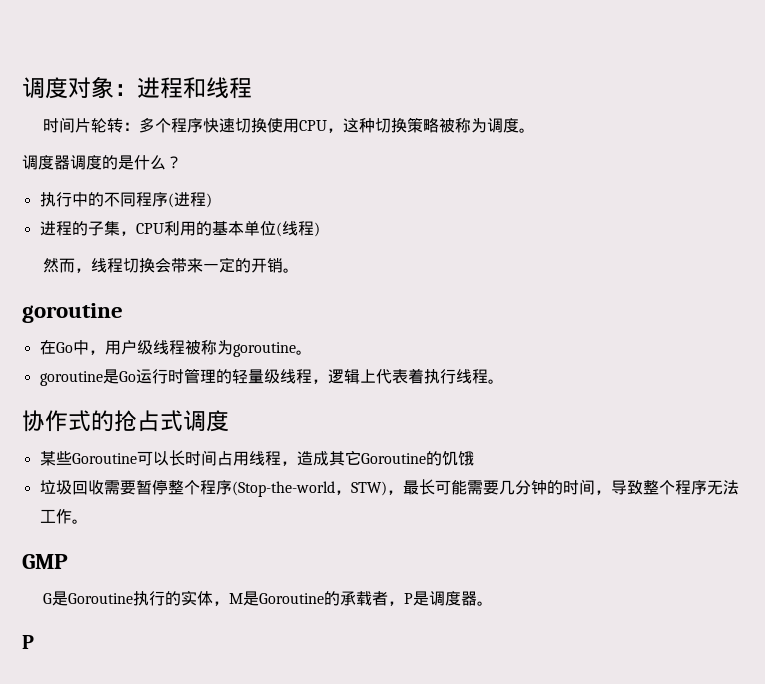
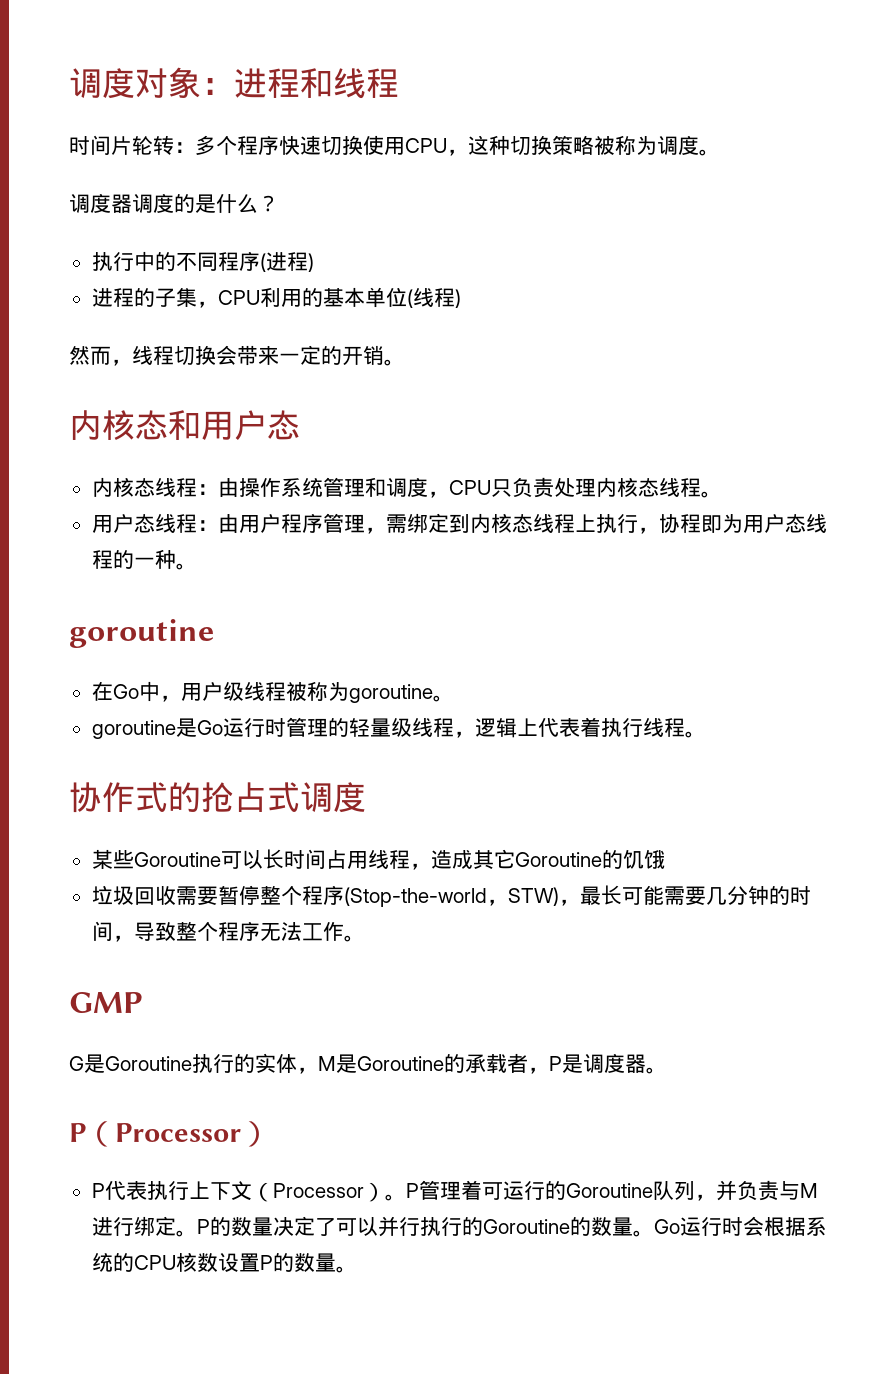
+ 内核态和用户态
+ 内核态线程：由操作系统管理和调度，CPU只负责处理内核态线程。
+ 用户态线程：由用户程序管理，需绑定到内核态线程上执行，协程即为用户态线程的一种。
  G是Goroutine执行的实体，M是Goroutine的承载者，P是调度器。
- P
+ P（Processor）
+ P代表执行上下文（Processor）。P管理着可运行的Goroutine队列，并负责与M进行绑定。P的数量决定了可以并行执行的Goroutine的数量。Go运行时会根据系统的CPU核数设置P的数量。

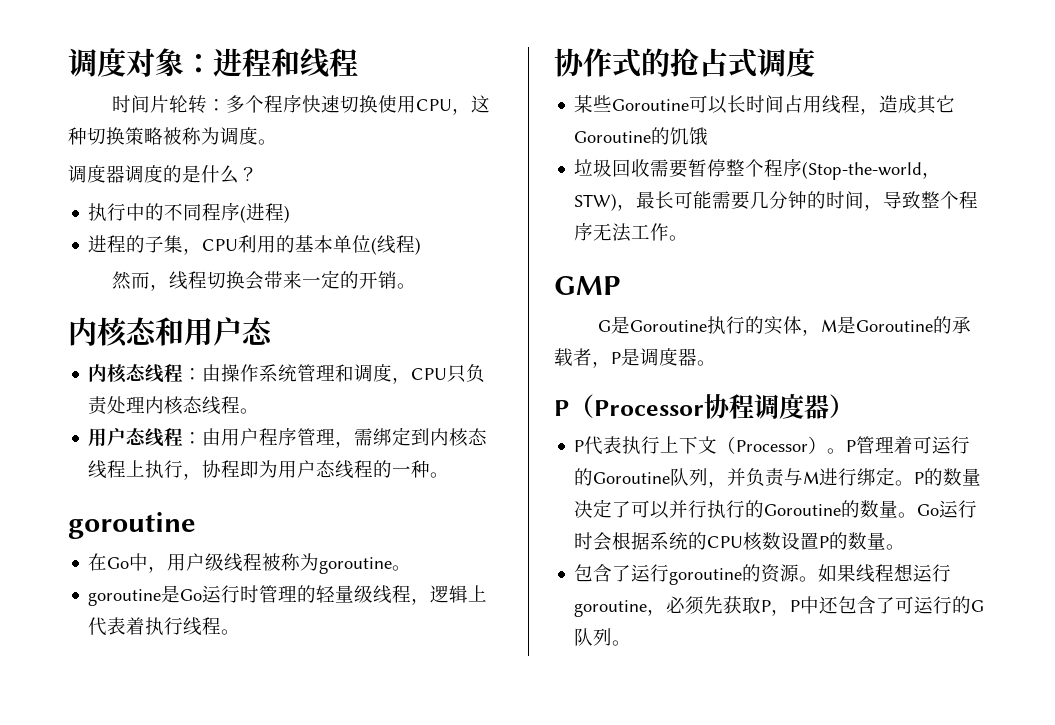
- P（Processor）
+ P（Processor协程调度器）
+ 包含了运行goroutine的资源。如果线程想运行goroutine，必须先获取P，P中还包含了可运行的G队列。

